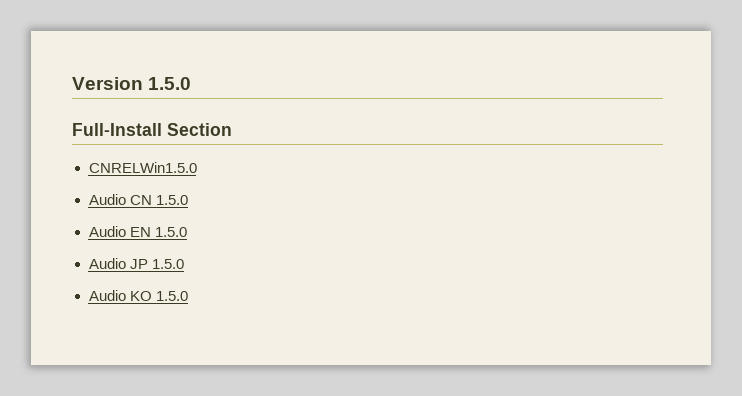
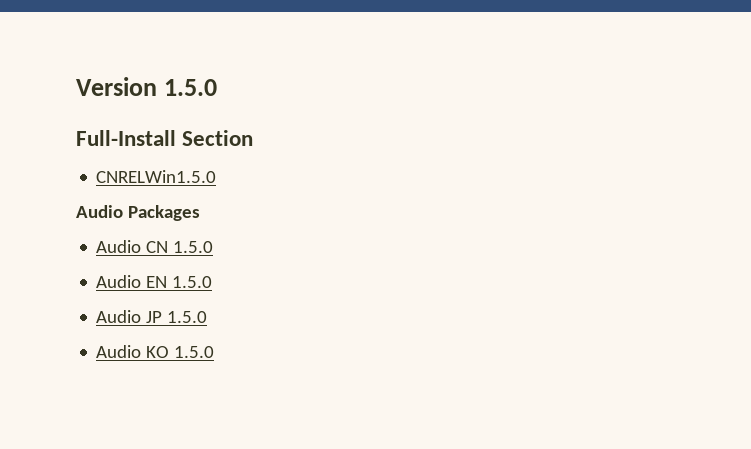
+ Audio Packages

